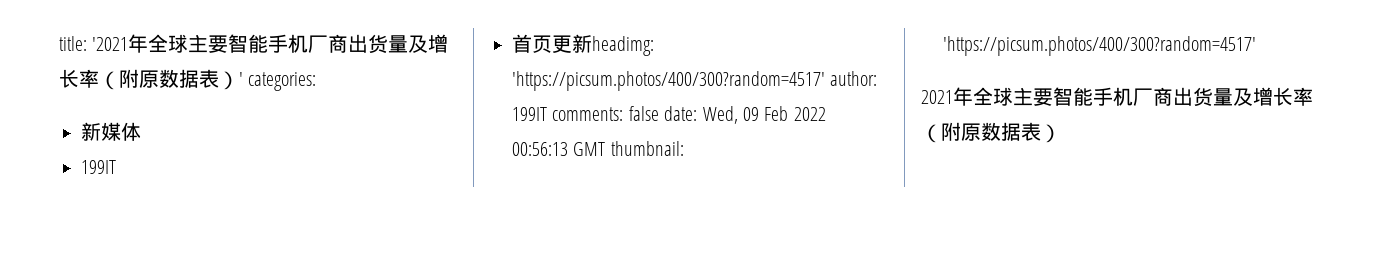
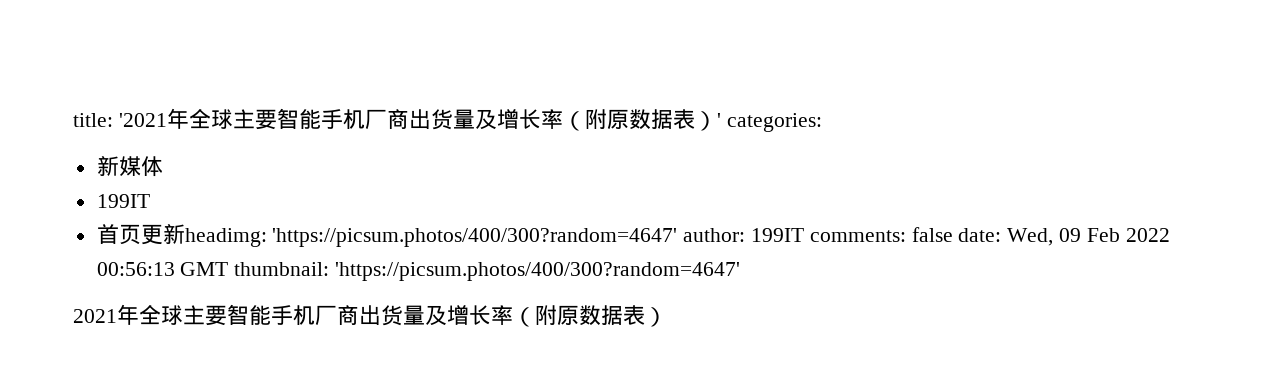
- 首页更新headimg: 'https://picsum.photos/400/300?random=4517' author: 199IT comments: false date: Wed, 09 Feb 2022 00:56:13 GMT thumbnail: 'https://picsum.photos/400/300?random=4517'
+ 首页更新headimg: 'https://picsum.photos/400/300?random=4647' author: 199IT comments: false date: Wed, 09 Feb 2022 00:56:13 GMT thumbnail: 'https://picsum.photos/400/300?random=4647'

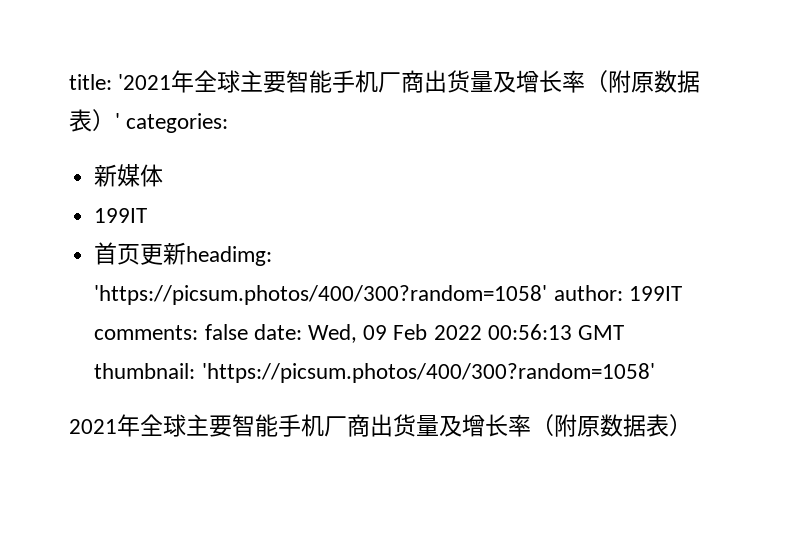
- 首页更新headimg: 'https://picsum.photos/400/300?random=4647' author: 199IT comments: false date: Wed, 09 Feb 2022 00:56:13 GMT thumbnail: 'https://picsum.photos/400/300?random=4647'
+ 首页更新headimg: 'https://picsum.photos/400/300?random=1058' author: 199IT comments: false date: Wed, 09 Feb 2022 00:56:13 GMT thumbnail: 'https://picsum.photos/400/300?random=1058'

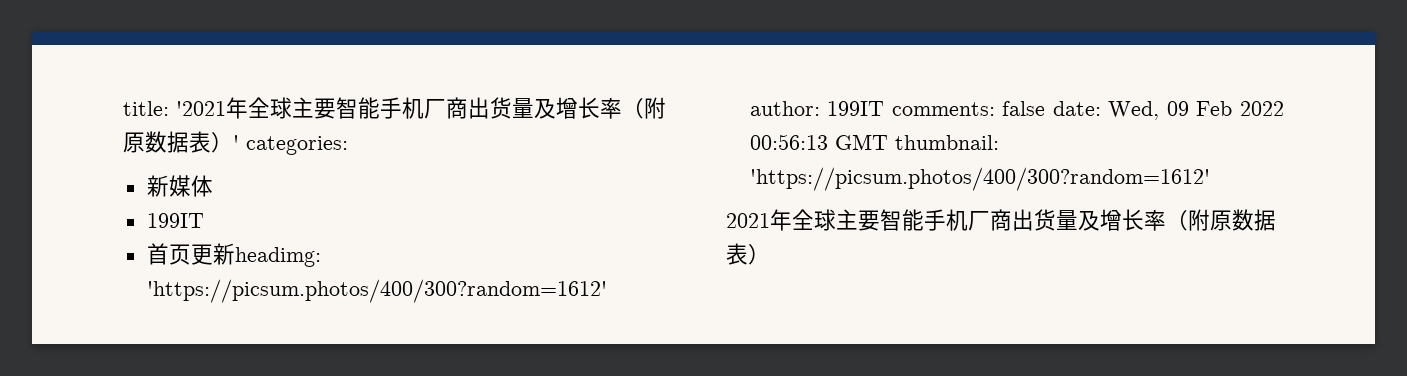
- 首页更新headimg: 'https://picsum.photos/400/300?random=1058' author: 199IT comments: false date: Wed, 09 Feb 2022 00:56:13 GMT thumbnail: 'https://picsum.photos/400/300?random=1058'
+ 首页更新headimg: 'https://picsum.photos/400/300?random=1612' author: 199IT comments: false date: Wed, 09 Feb 2022 00:56:13 GMT thumbnail: 'https://picsum.photos/400/300?random=1612'

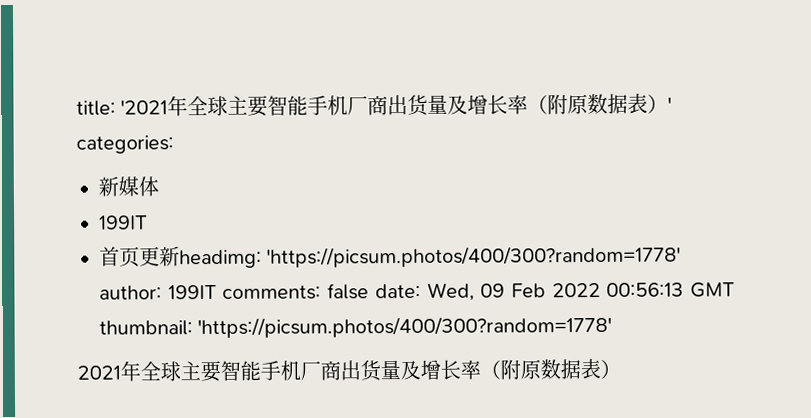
- 首页更新headimg: 'https://picsum.photos/400/300?random=1612' author: 199IT comments: false date: Wed, 09 Feb 2022 00:56:13 GMT thumbnail: 'https://picsum.photos/400/300?random=1612'
+ 首页更新headimg: 'https://picsum.photos/400/300?random=1778' author: 199IT comments: false date: Wed, 09 Feb 2022 00:56:13 GMT thumbnail: 'https://picsum.photos/400/300?random=1778'

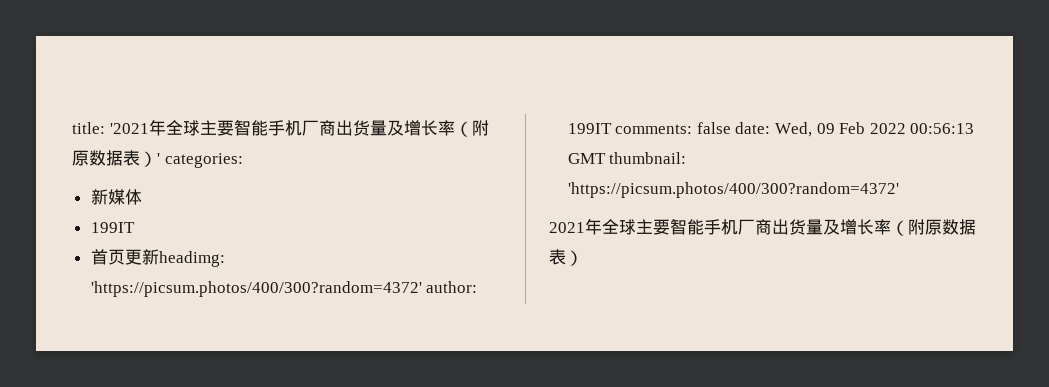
- 首页更新headimg: 'https://picsum.photos/400/300?random=1778' author: 199IT comments: false date: Wed, 09 Feb 2022 00:56:13 GMT thumbnail: 'https://picsum.photos/400/300?random=1778'
+ 首页更新headimg: 'https://picsum.photos/400/300?random=4372' author: 199IT comments: false date: Wed, 09 Feb 2022 00:56:13 GMT thumbnail: 'https://picsum.photos/400/300?random=4372'

